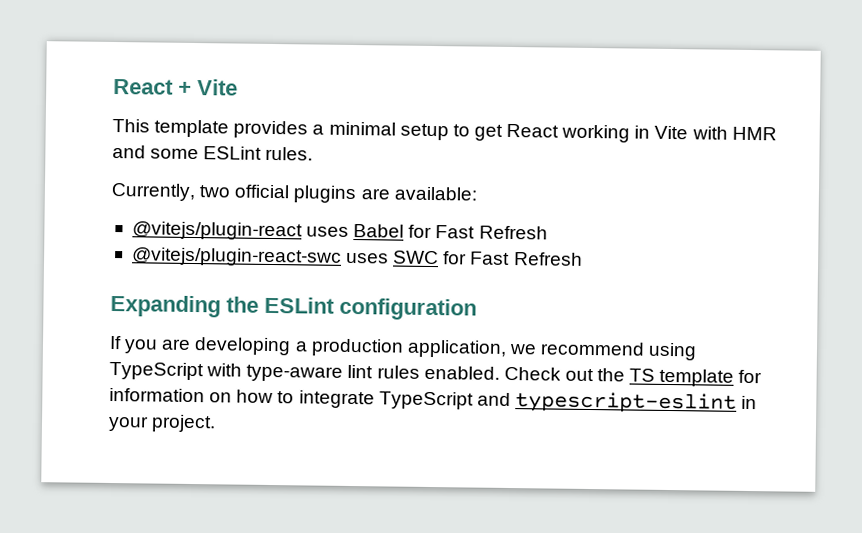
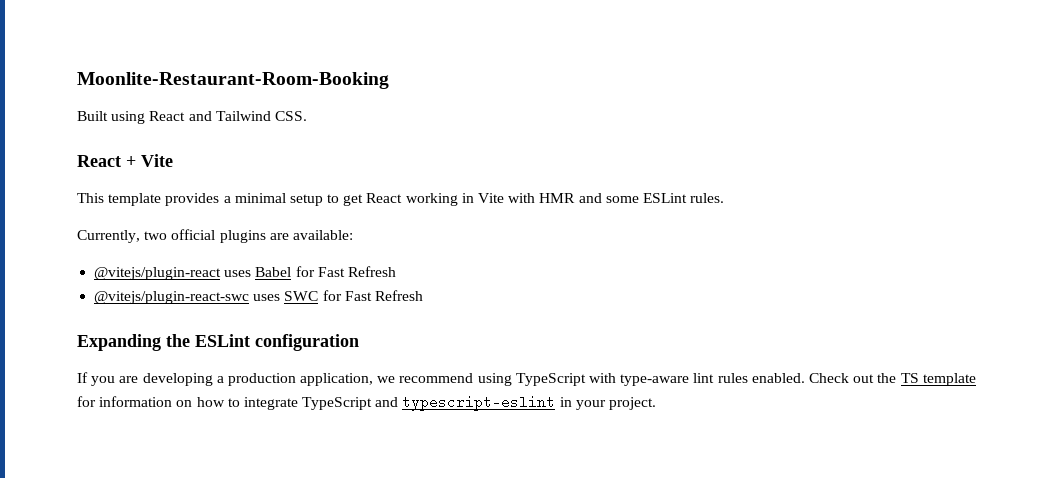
+ Moonlite-Restaurant-Room-Booking
+ Built using React and Tailwind CSS.

